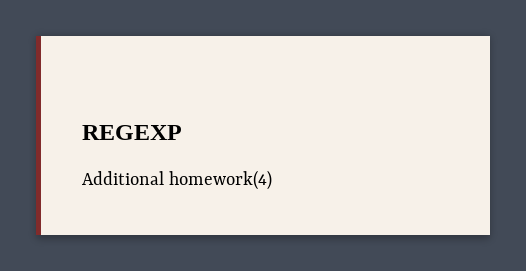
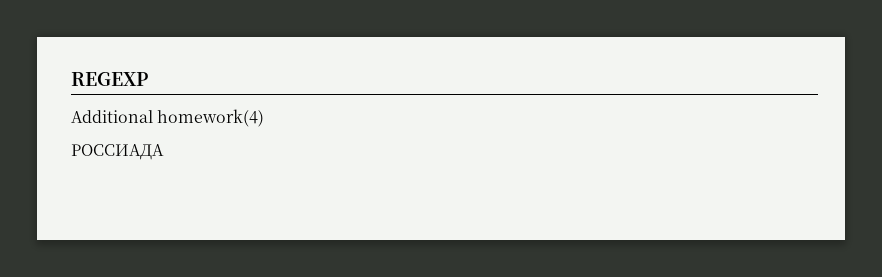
+ РОССИАДА

